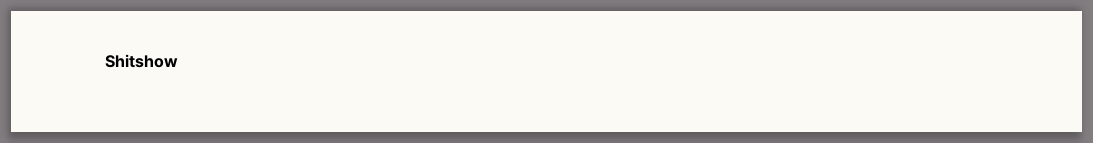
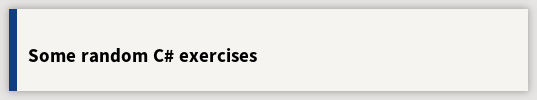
- Shitshow
+ Some random C# exercises

